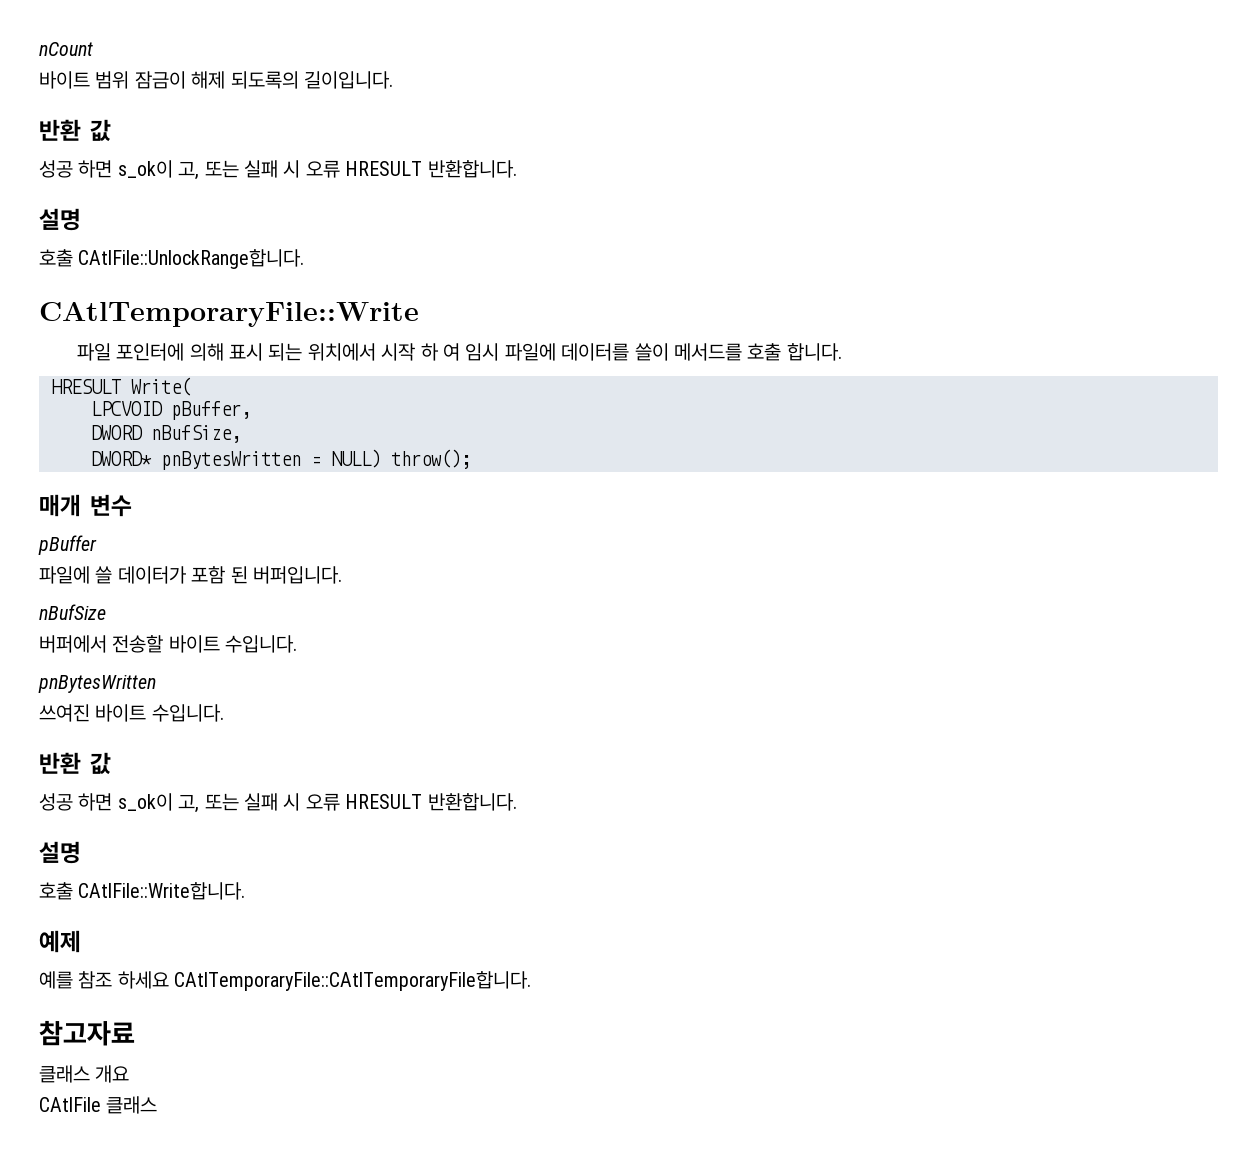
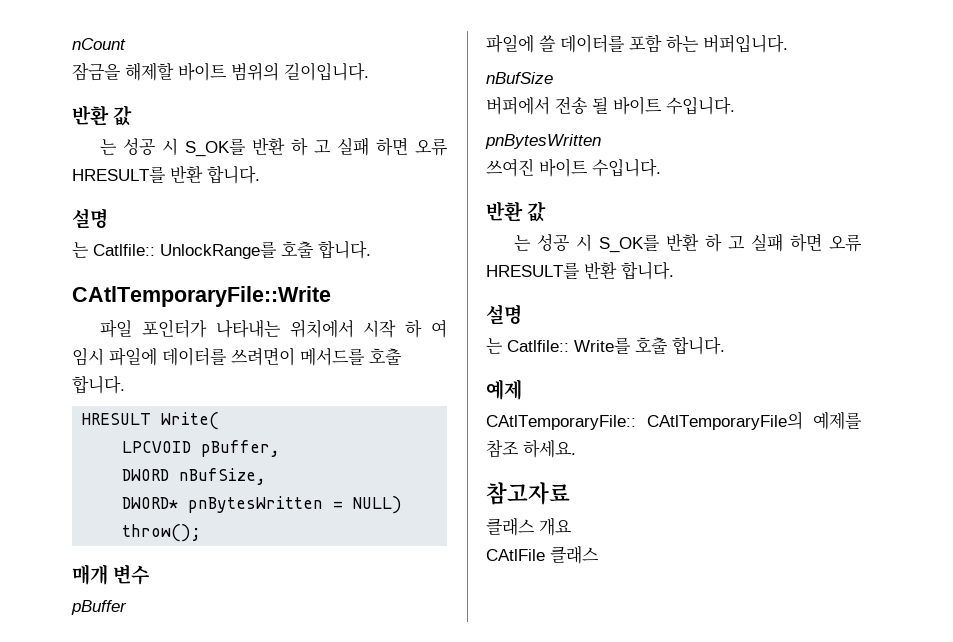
- 바이트 범위 잠금이 해제 되도록의 길이입니다.
+ 잠금을 해제할 바이트 범위의 길이입니다.
  반환 값
- 성공 하면 s_ok이 고, 또는 실패 시 오류 HRESULT 반환합니다.
+ 는 성공 시 S_OK를 반환 하 고 실패 하면 오류 HRESULT를 반환 합니다.
  설명
- 호출 CAtlFile::UnlockRange합니다.
+ 는 Catlfile:: UnlockRange를 호출 합니다.
  CAtlTemporaryFile::Write
- 파일 포인터에 의해 표시 되는 위치에서 시작 하 여 임시 파일에 데이터를 쓸이 메서드를 호출 합니다.
+ 파일 포인터가 나타내는 위치에서 시작 하 여 임시 파일에 데이터를 쓰려면이 메서드를 호출 합니다.
- 파일에 쓸 데이터가 포함 된 버퍼입니다.
+ 파일에 쓸 데이터를 포함 하는 버퍼입니다.
- 버퍼에서 전송할 바이트 수입니다.
+ 버퍼에서 전송 될 바이트 수입니다.
  쓰여진 바이트 수입니다.
  반환 값
- 성공 하면 s_ok이 고, 또는 실패 시 오류 HRESULT 반환합니다.
+ 는 성공 시 S_OK를 반환 하 고 실패 하면 오류 HRESULT를 반환 합니다.
  설명
- 호출 CAtlFile::Write합니다.
+ 는 Catlfile:: Write를 호출 합니다.
  예제
- 예를 참조 하세요 CAtlTemporaryFile::CAtlTemporaryFile합니다.
+ CAtlTemporaryFile:: CAtlTemporaryFile의 예제를 참조 하세요.

